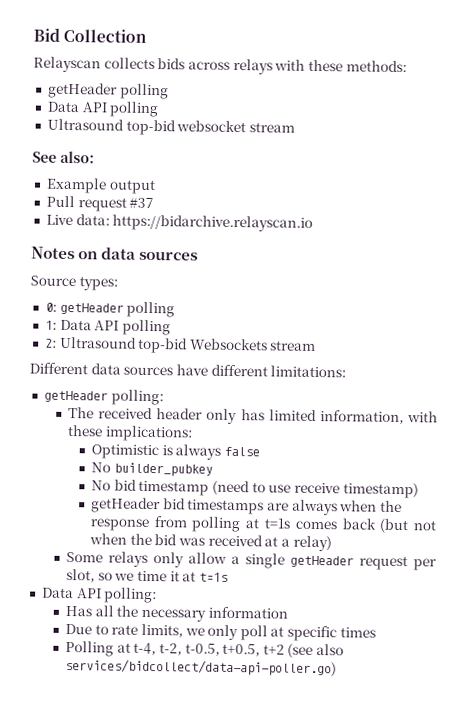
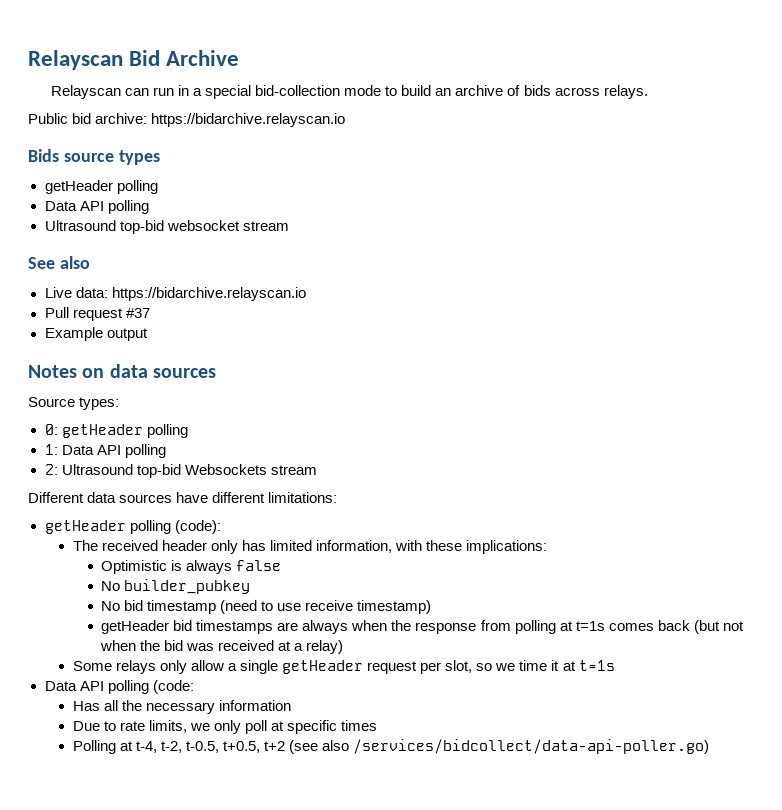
- Bid Collection
- Relayscan collects bids across relays with these methods:
+ Relayscan Bid Archive
+ Relayscan can run in a special bid-collection mode to build an archive of bids across relays.
+ Public bid archive: https://bidarchive.relayscan.io
+ Bids source types
- See also:
- Example output
+ See also
+ Live data: https://bidarchive.relayscan.io
- Live data: https://bidarchive.relayscan.io
+ Example output
- getHeader polling:
+ getHeader polling (code):
- Data API polling:
+ Data API polling (code:
- Polling at t-4, t-2, t-0.5, t+0.5, t+2 (see also services/bidcollect/data-api-poller.go)
+ Polling at t-4, t-2, t-0.5, t+0.5, t+2 (see also /services/bidcollect/data-api-poller.go)

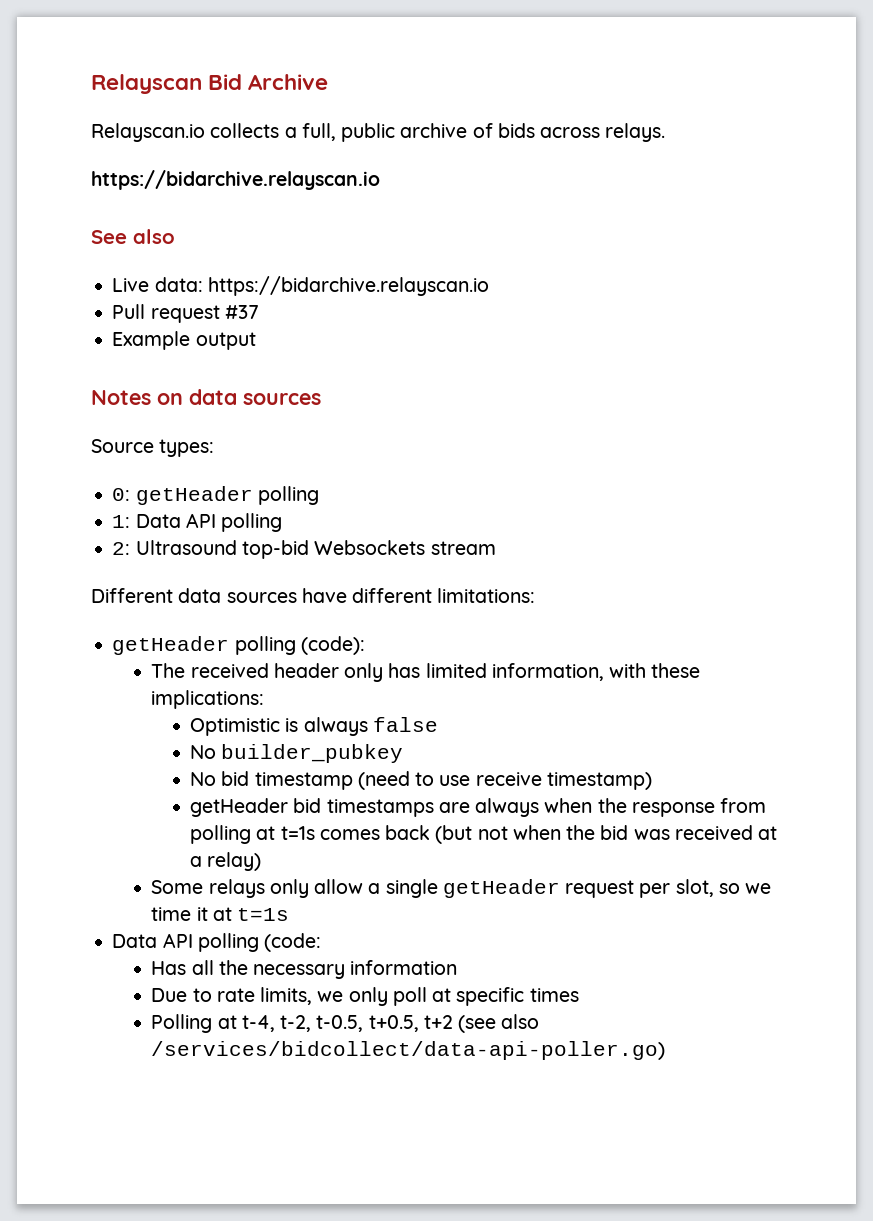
- Relayscan can run in a special bid-collection mode to build an archive of bids across relays.
- Public bid archive: https://bidarchive.relayscan.io
- Bids source types
- getHeader polling
- Data API polling
- Ultrasound top-bid websocket stream
+ Relayscan.io collects a full, public archive of bids across relays.
+ https://bidarchive.relayscan.io

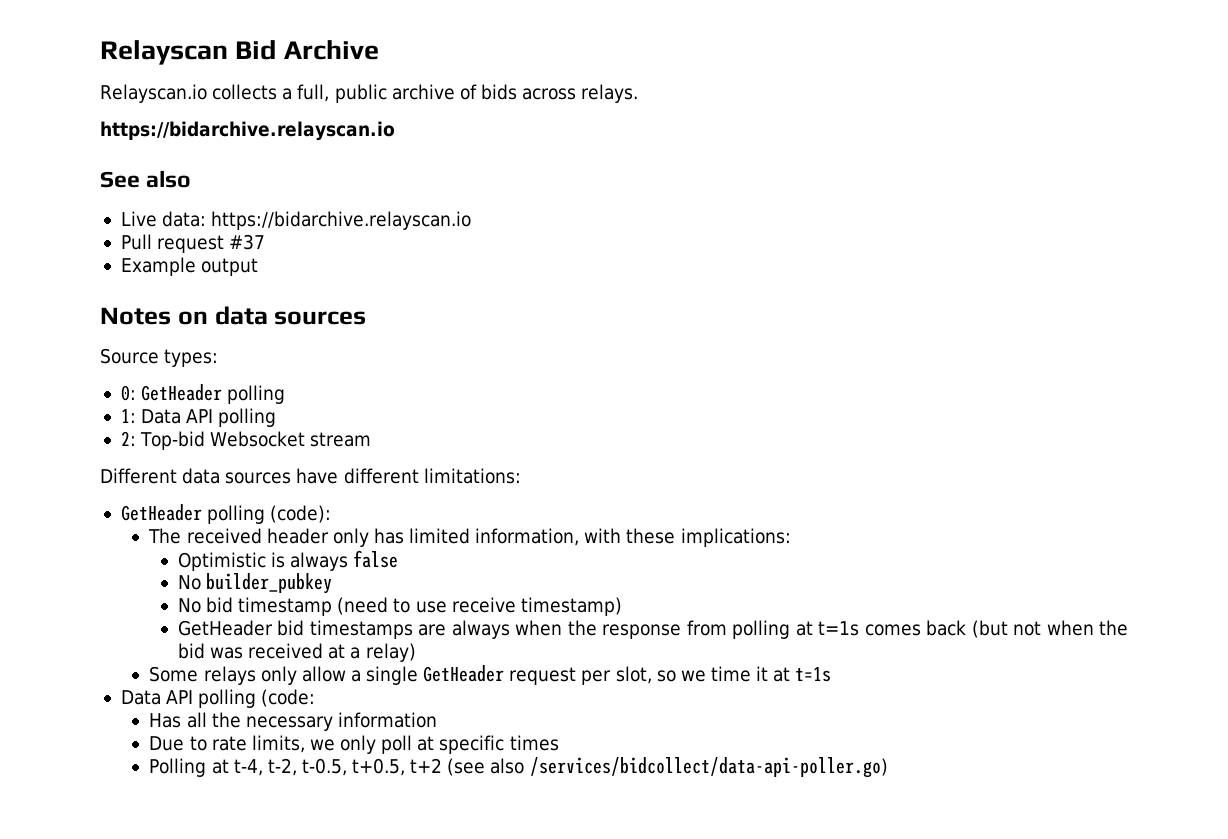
- 0: getHeader polling
+ 0: GetHeader polling
- 2: Ultrasound top-bid Websockets stream
+ 2: Top-bid Websocket stream
- getHeader polling (code):
+ GetHeader polling (code):
- getHeader bid timestamps are always when the response from polling at t=1s comes back (but not when the bid was received at a relay)
+ GetHeader bid timestamps are always when the response from polling at t=1s comes back (but not when the bid was received at a relay)
- Some relays only allow a single getHeader request per slot, so we time it at t=1s
+ Some relays only allow a single GetHeader request per slot, so we time it at t=1s

